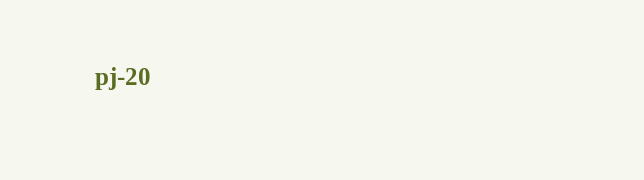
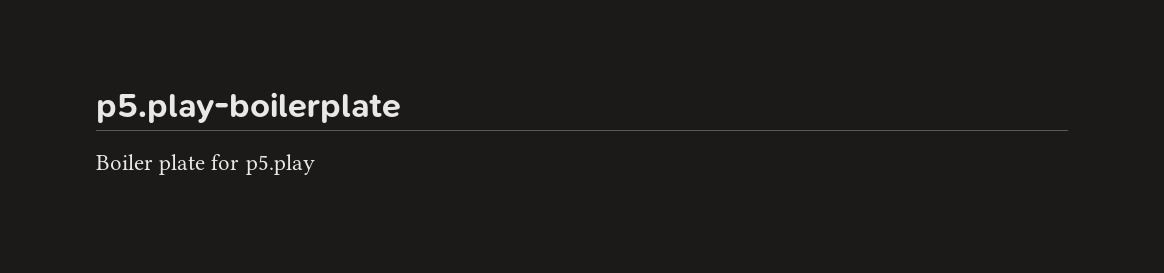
- pj-20
+ p5.play-boilerplate
+ Boiler plate for p5.play

